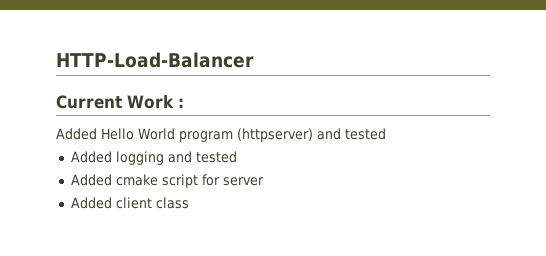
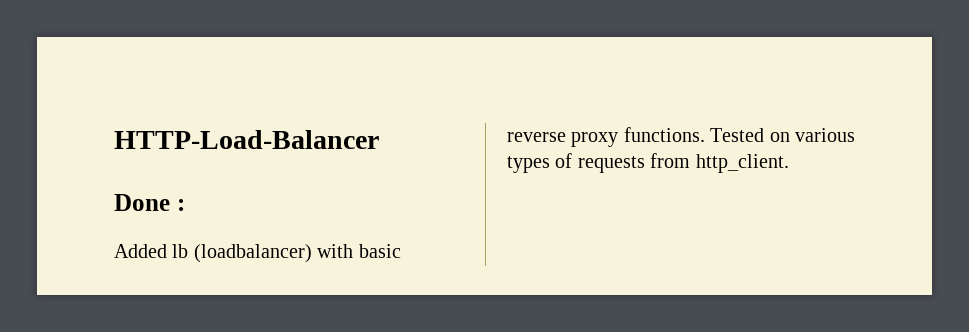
- Current Work :
+ Done :
- Added Hello World program (httpserver) and tested
- Added logging and tested
- Added cmake script for server
- Added client class
+ Added lb (loadbalancer) with basic reverse proxy functions. Tested on various types of requests from http_client.

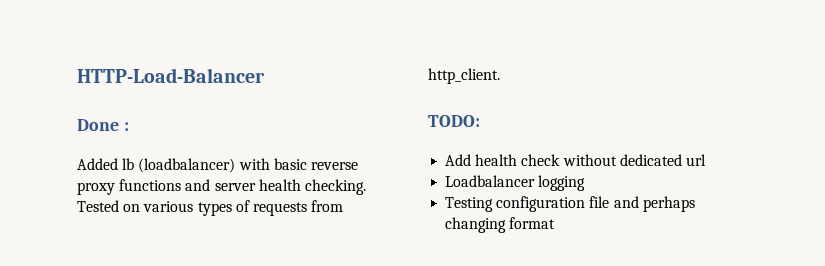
- Added lb (loadbalancer) with basic reverse proxy functions.
+ Added lb (loadbalancer) with basic reverse proxy functions and server health checking.
+ TODO:
+ Add health check without dedicated url
+ Loadbalancer logging
+ Testing configuration file and perhaps changing format

